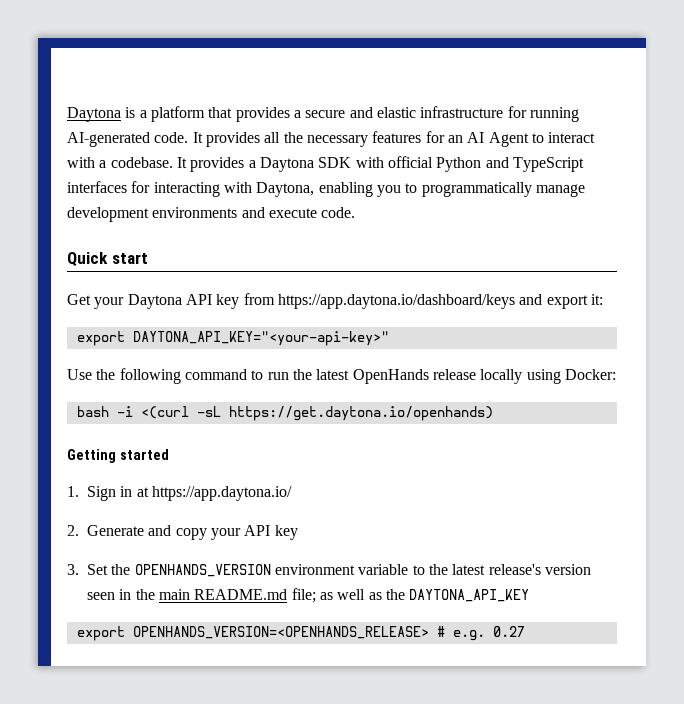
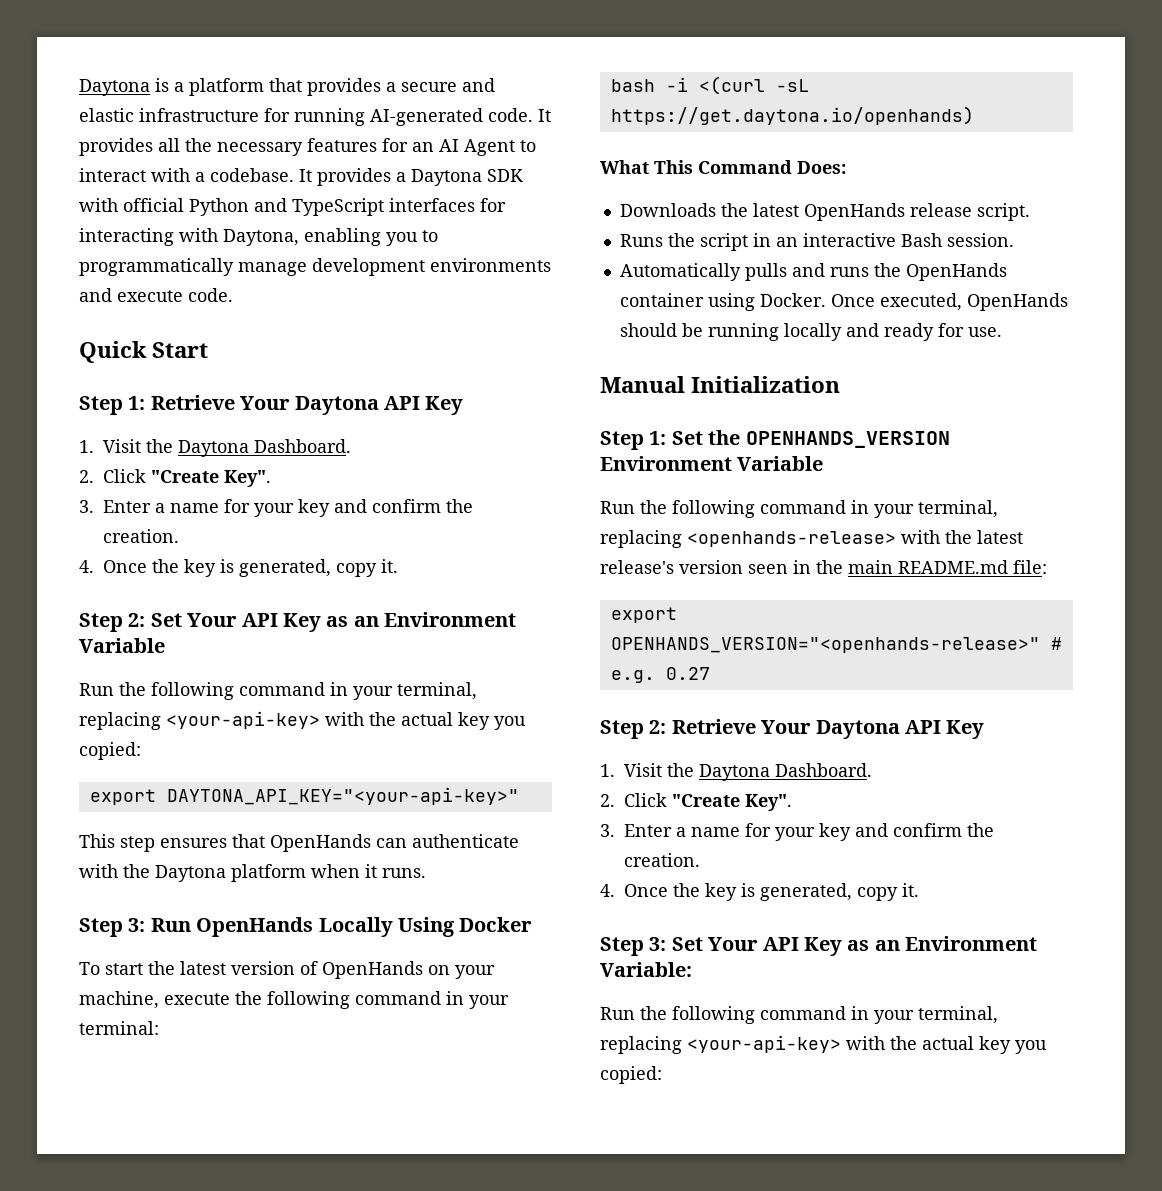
- Quick start
- Get your Daytona API key from https://app.daytona.io/dashboard/keys and export it:
+ Quick Start
+ Step 1: Retrieve Your Daytona API Key
+ 1. Visit the Daytona Dashboard.
+ 2. Click "Create Key".
+ 3. Enter a name for your key and confirm the creation.
+ 4. Once the key is generated, copy it.
+ Step 2: Set Your API Key as an Environment Variable
+ Run the following command in your terminal, replacing <your-api-key> with the actual key you copied:
  export DAYTONA_API_KEY="<your-api-key>"
- Use the following command to run the latest OpenHands release locally using Docker:
+ This step ensures that OpenHands can authenticate with the Daytona platform when it runs.
+ Step 3: Run OpenHands Locally Using Docker
+ To start the latest version of OpenHands on your machine, execute the following command in your terminal:
- Getting started
- 1. Sign in at https://app.daytona.io/
- 2. Generate and copy your API key
- 3. Set the OPENHANDS_VERSION environment variable to the latest release's version seen in the main README.md file; as well as the DAYTONA_API_KEY
- export OPENHANDS_VERSION=<OPENHANDS_RELEASE> # e.g. 0.27
+ What This Command Does:
+ Downloads the latest OpenHands release script.
+ Runs the script in an interactive Bash session.
+ Automatically pulls and runs the OpenHands container using Docker. Once executed, OpenHands should be running locally and ready for use.
+ Manual Initialization
+ Step 1: Set the OPENHANDS_VERSION Environment Variable
+ Run the following command in your terminal, replacing <openhands-release> with the latest release's version seen in the main README.md file:
+ export OPENHANDS_VERSION="<openhands-release>" # e.g. 0.27
+ Step 2: Retrieve Your Daytona API Key
+ 1. Visit the Daytona Dashboard.
+ 2. Click "Create Key".
+ 3. Enter a name for your key and confirm the creation.
+ 4. Once the key is generated, copy it.
+ Step 3: Set Your API Key as an Environment Variable:
+ Run the following command in your terminal, replacing <your-api-key> with the actual key you copied:

